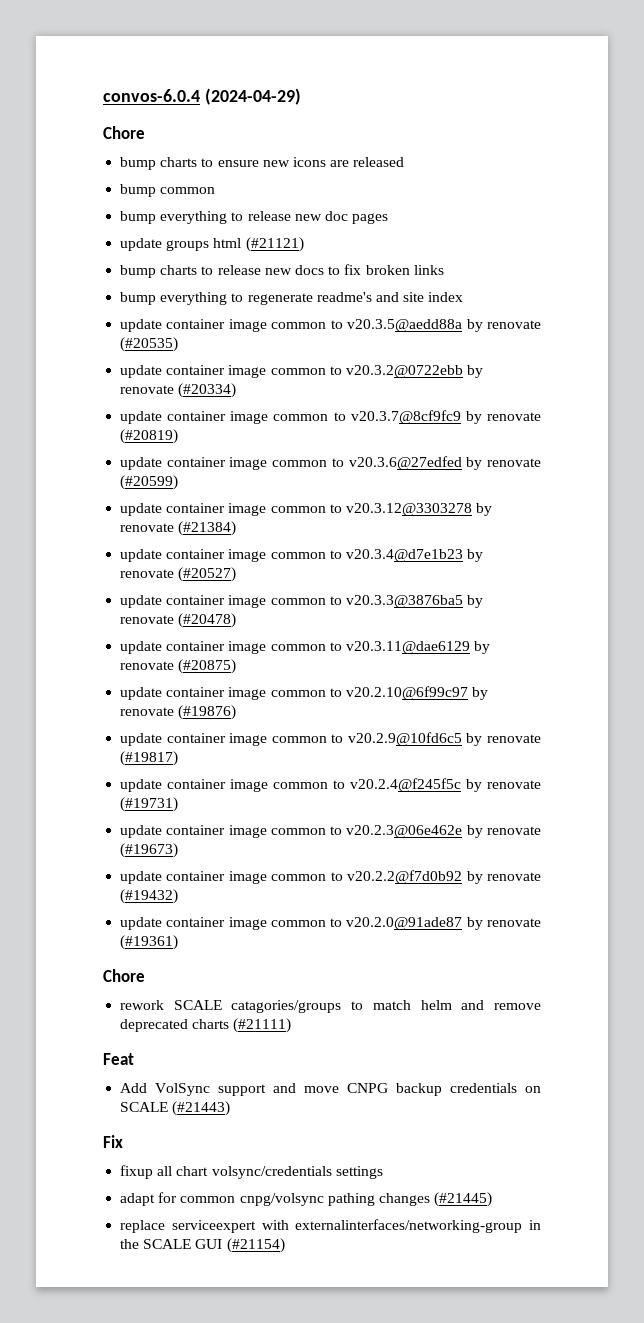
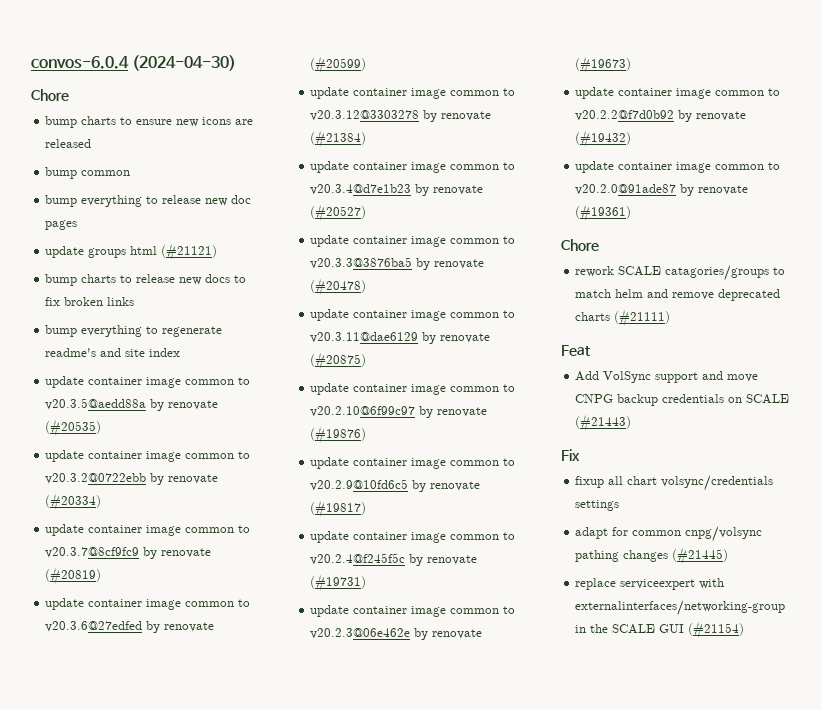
- convos-6.0.4 (2024-04-29)
+ convos-6.0.4 (2024-04-30)

